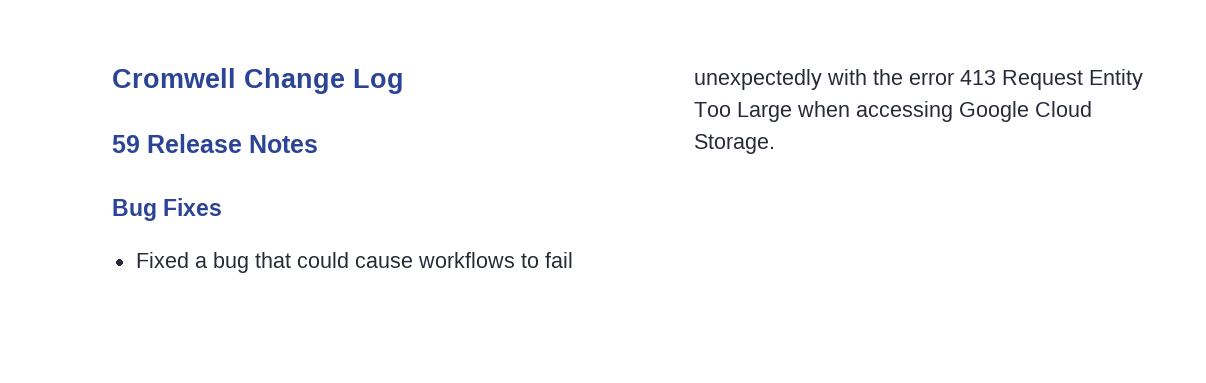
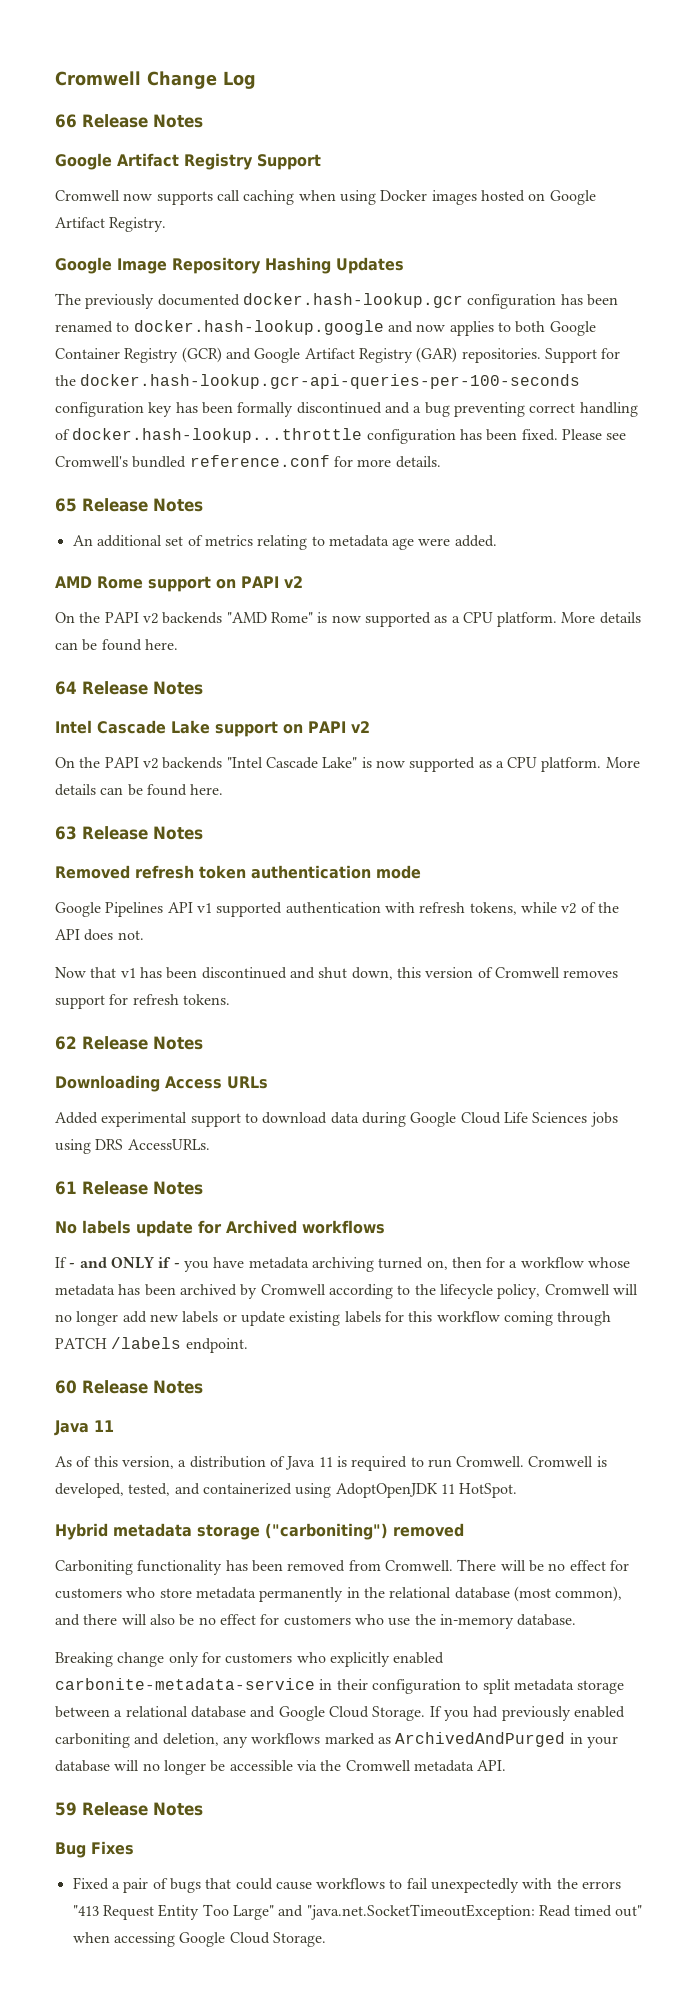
+ 66 Release Notes
+ Google Artifact Registry Support
+ Cromwell now supports call caching when using Docker images hosted on Google Artifact Registry.
+ Google Image Repository Hashing Updates
+ The previously documented docker.hash-lookup.gcr configuration has been renamed to docker.hash-lookup.google and now applies to both Google Container Registry (GCR) and Google Artifact Registry (GAR) repositories. Support for the docker.hash-lookup.gcr-api-queries-per-100-seconds configuration key has been formally discontinued and a bug preventing correct handling of docker.hash-lookup...throttle configuration has been fixed. Please see Cromwell's bundled reference.conf for more details.
+ 65 Release Notes
+ An additional set of metrics relating to metadata age were added.
+ AMD Rome support on PAPI v2
+ On the PAPI v2 backends "AMD Rome" is now supported as a CPU platform. More details can be found here.
+ 64 Release Notes
+ Intel Cascade Lake support on PAPI v2
+ On the PAPI v2 backends "Intel Cascade Lake" is now supported as a CPU platform. More details can be found here.
+ 63 Release Notes
+ Removed refresh token authentication mode
+ Google Pipelines API v1 supported authentication with refresh tokens, while v2 of the API does not.
+ Now that v1 has been discontinued and shut down, this version of Cromwell removes support for refresh tokens.
+ 62 Release Notes
+ Downloading Access URLs
+ Added experimental support to download data during Google Cloud Life Sciences jobs using DRS AccessURLs.
+ 61 Release Notes
+ No labels update for Archived workflows
+ If - and ONLY if - you have metadata archiving turned on, then for a workflow whose metadata has been archived by Cromwell according to the lifecycle policy, Cromwell will no longer add new labels or update existing labels for this workflow coming through PATCH /labels endpoint.
+ 60 Release Notes
+ Java 11
+ As of this version, a distribution of Java 11 is required to run Cromwell. Cromwell is developed, tested, and containerized using AdoptOpenJDK 11 HotSpot.
+ Hybrid metadata storage ("carboniting") removed
+ Carboniting functionality has been removed from Cromwell. There will be no effect for customers who store metadata permanently in the relational database (most common), and there will also be no effect for customers who use the in-memory database.
+ Breaking change only for customers who explicitly enabled carbonite-metadata-service in their configuration to split metadata storage between a relational database and Google Cloud Storage. If you had previously enabled carboniting and deletion, any workflows marked as ArchivedAndPurged in your database will no longer be accessible via the Cromwell metadata API.
- Fixed a bug that could cause workflows to fail unexpectedly with the error 413 Request Entity Too Large when accessing Google Cloud Storage.
+ Fixed a pair of bugs that could cause workflows to fail unexpectedly with the errors "413 Request Entity Too Large" and "java.net.SocketTimeoutException: Read timed out" when accessing Google Cloud Storage.

